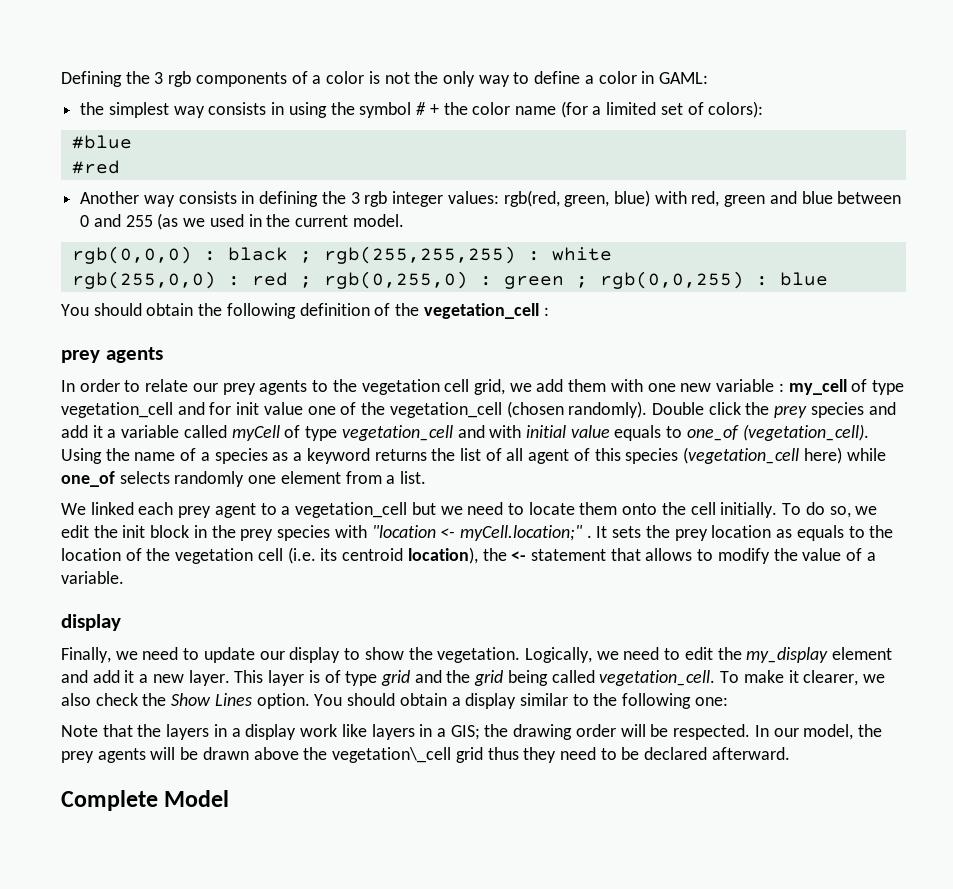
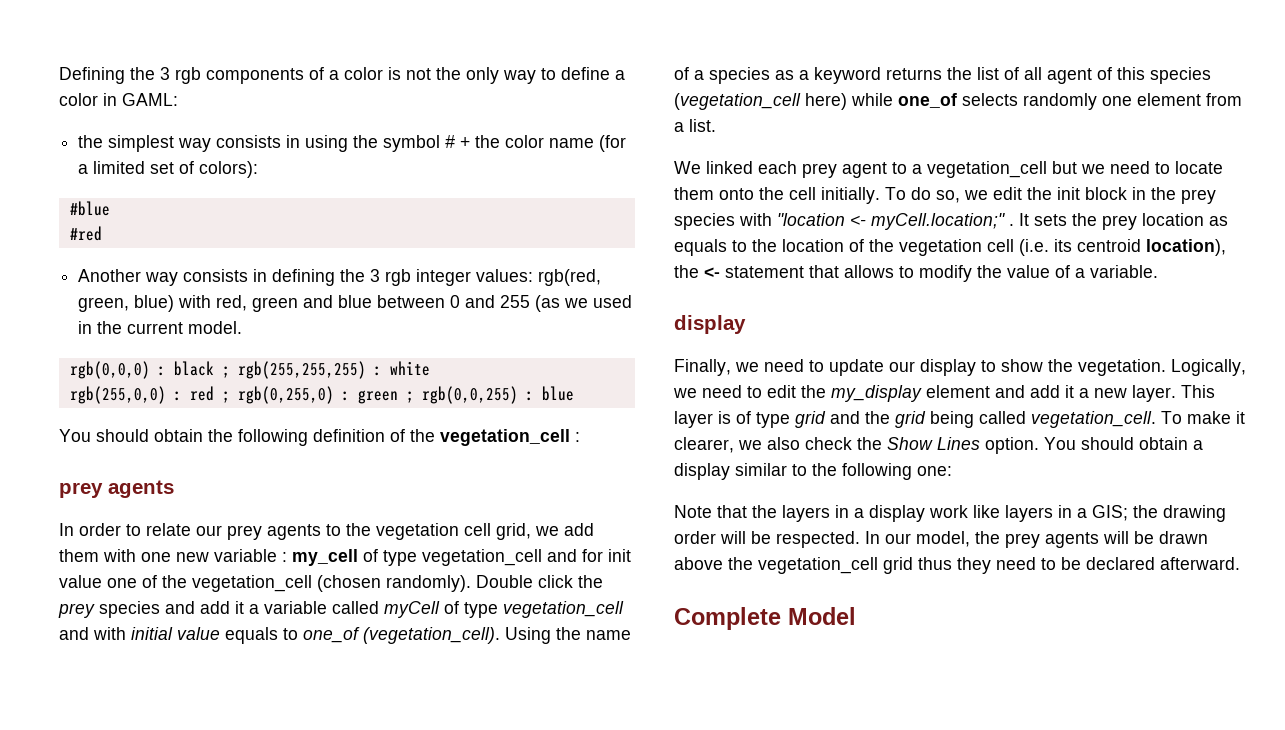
- In our model, the prey agents will be drawn above the vegetation\_cell grid thus they need to be declared afterward.
+ In our model, the prey agents will be drawn above the vegetation_cell grid thus they need to be declared afterward.

